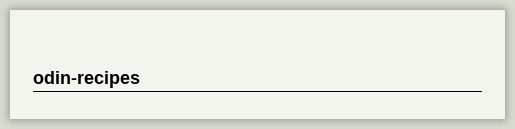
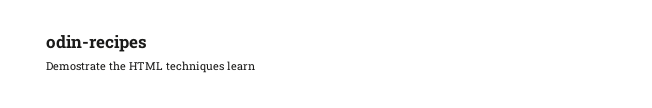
+ Demostrate the HTML techniques learn

